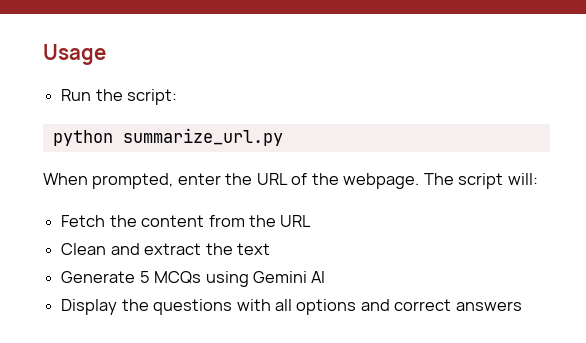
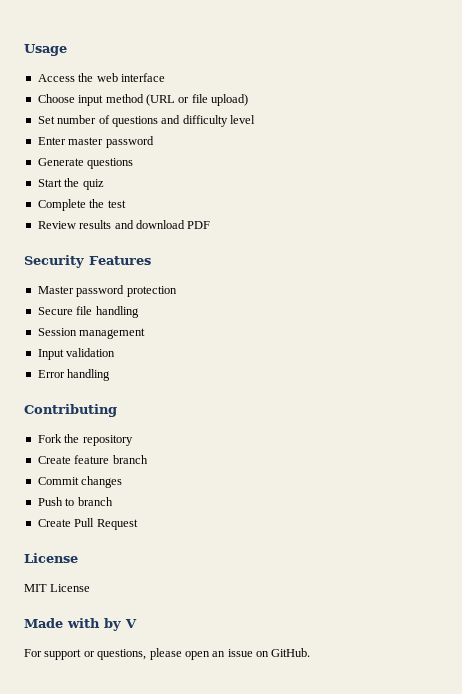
- Run the script:
- python summarize_url.py
- When prompted, enter the URL of the webpage. The script will:
- Fetch the content from the URL
- Clean and extract the text
- Generate 5 MCQs using Gemini AI
- Display the questions with all options and correct answers
+ Access the web interface
+ Choose input method (URL or file upload)
+ Set number of questions and difficulty level
+ Enter master password
+ Generate questions
+ Start the quiz
+ Complete the test
+ Review results and download PDF
+ Security Features
+ Master password protection
+ Secure file handling
+ Session management
+ Input validation
+ Error handling
+ Contributing
+ Fork the repository
+ Create feature branch
+ Commit changes
+ Push to branch
+ Create Pull Request
+ License
+ MIT License
+ Made with by V
+ For support or questions, please open an issue on GitHub.

